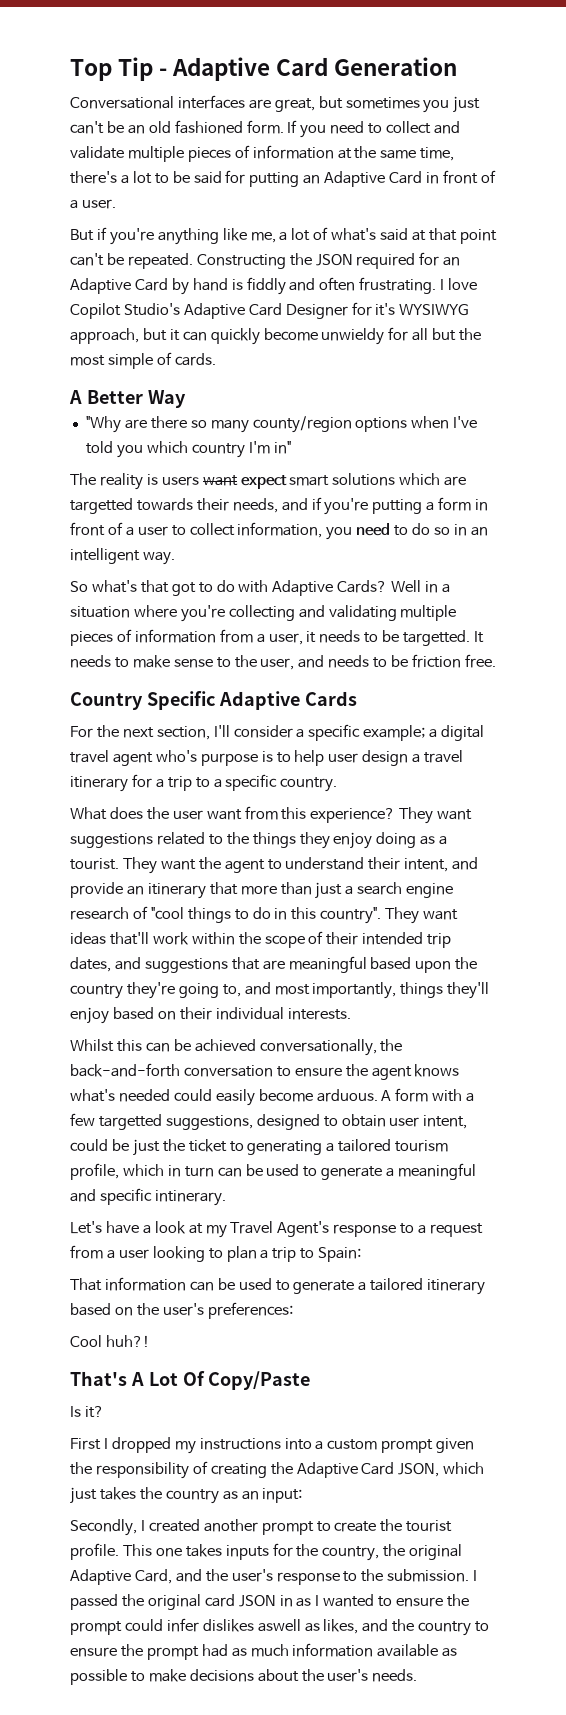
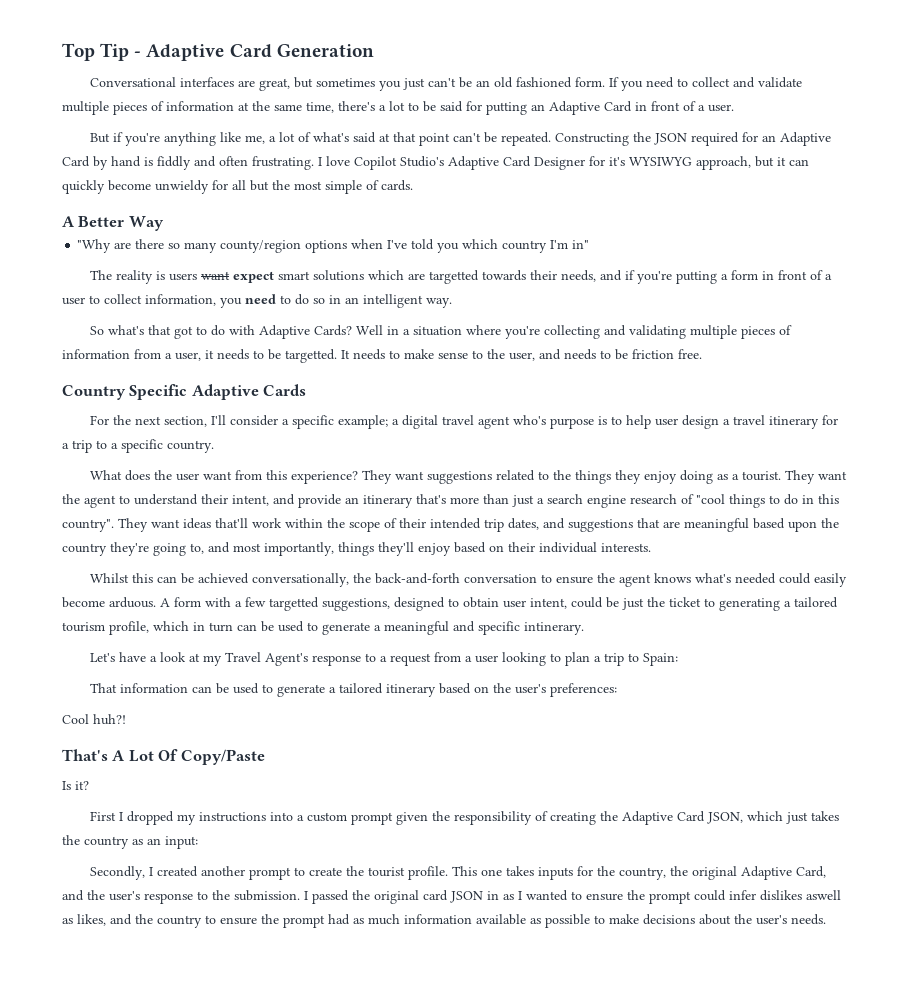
- They want the agent to understand their intent, and provide an itinerary that more than just a search engine research of "cool things to do in this country".
+ They want the agent to understand their intent, and provide an itinerary that's more than just a search engine research of "cool things to do in this country".

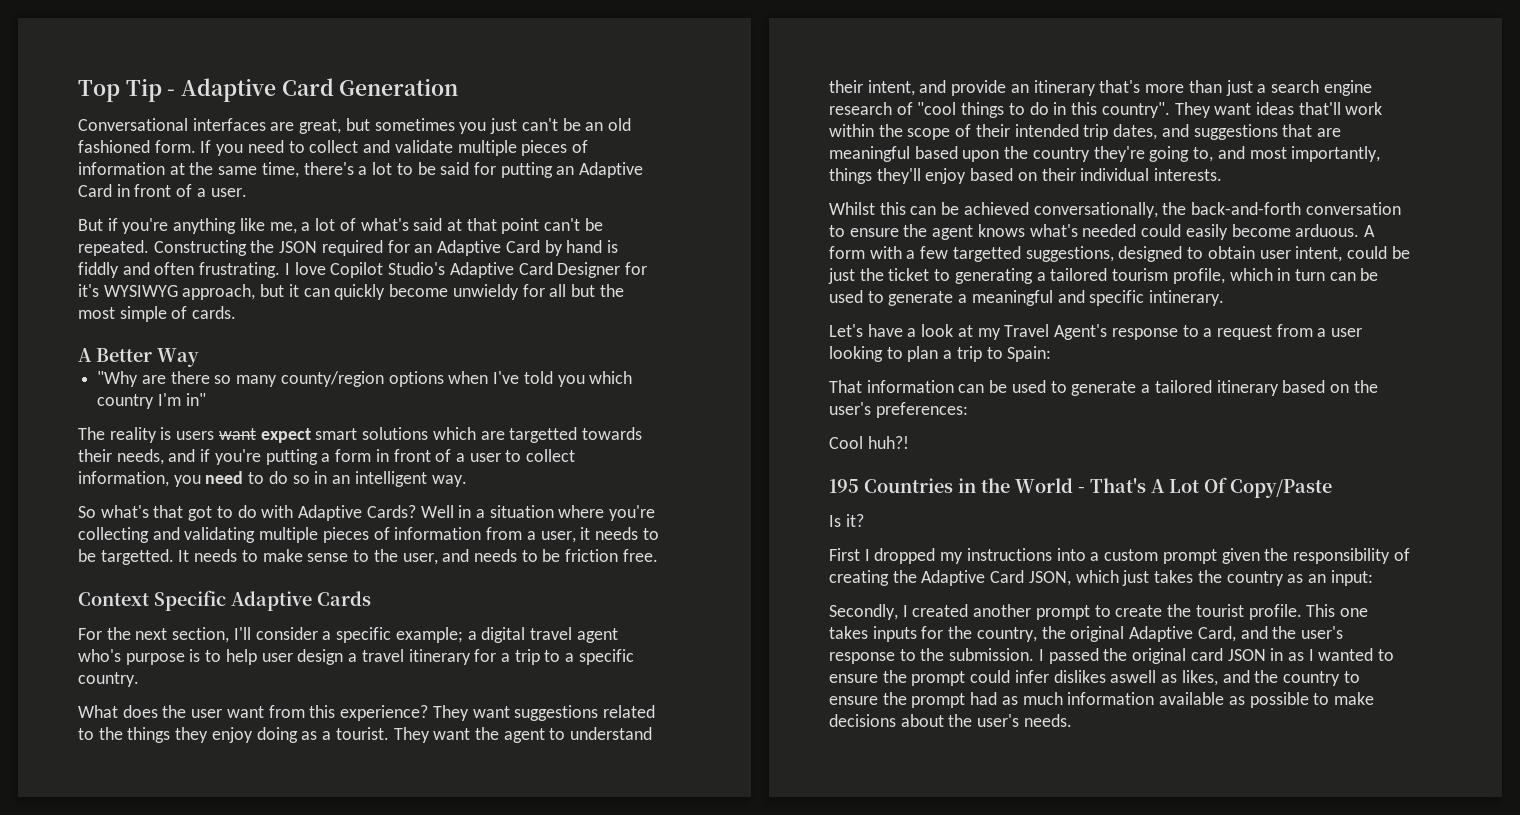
- Country Specific Adaptive Cards
+ Context Specific Adaptive Cards
- That's A Lot Of Copy/Paste
+ 195 Countries in the World - That's A Lot Of Copy/Paste

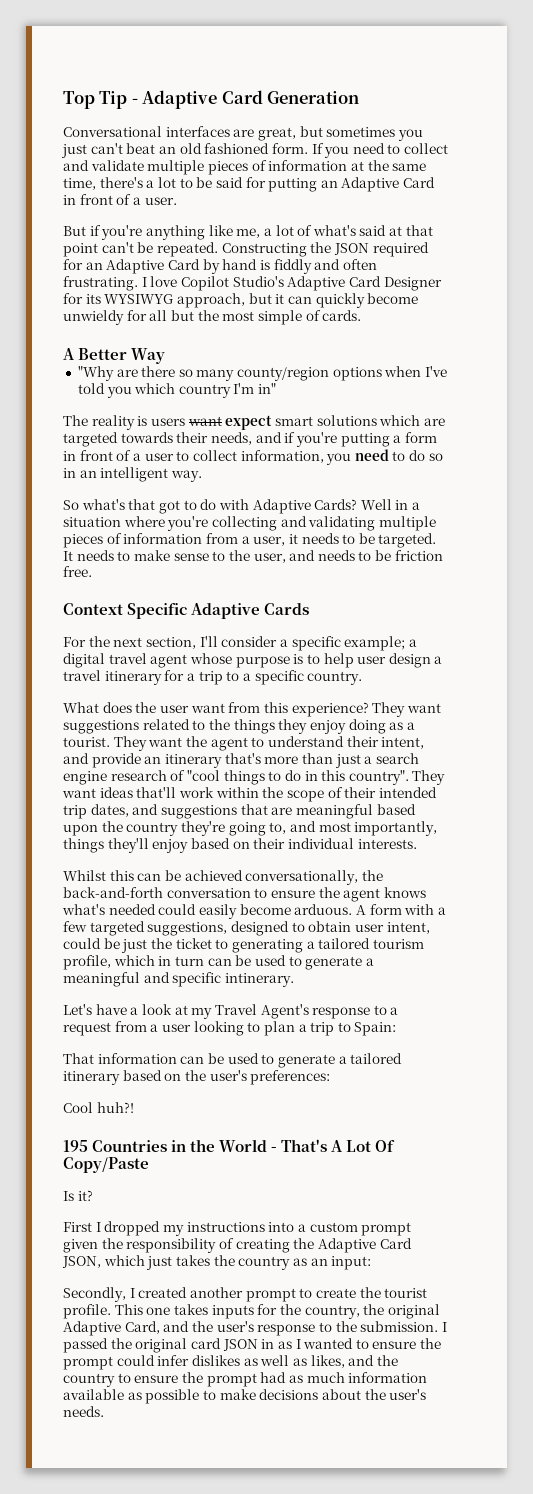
- Conversational interfaces are great, but sometimes you just can't be an old fashioned form.
+ Conversational interfaces are great, but sometimes you just can't beat an old fashioned form.
- I love Copilot Studio's Adaptive Card Designer for it's WYSIWYG approach, but it can quickly become unwieldy for all but the most simple of cards.
+ I love Copilot Studio's Adaptive Card Designer for its WYSIWYG approach, but it can quickly become unwieldy for all but the most simple of cards.
- The reality is users want expect smart solutions which are targetted towards their needs, and if you're putting a form in front of a user to collect information, you need to do so in an intelligent way.
+ The reality is users want expect smart solutions which are targeted towards their needs, and if you're putting a form in front of a user to collect information, you need to do so in an intelligent way.
- Well in a situation where you're collecting and validating multiple pieces of information from a user, it needs to be targetted.
+ Well in a situation where you're collecting and validating multiple pieces of information from a user, it needs to be targeted.
- For the next section, I'll consider a specific example; a digital travel agent who's purpose is to help user design a travel itinerary for a trip to a specific country.
+ For the next section, I'll consider a specific example; a digital travel agent whose purpose is to help user design a travel itinerary for a trip to a specific country.
- A form with a few targetted suggestions, designed to obtain user intent, could be just the ticket to generating a tailored tourism profile, which in turn can be used to generate a meaningful and specific intinerary.
+ A form with a few targeted suggestions, designed to obtain user intent, could be just the ticket to generating a tailored tourism profile, which in turn can be used to generate a meaningful and specific intinerary.
- I passed the original card JSON in as I wanted to ensure the prompt could infer dislikes aswell as likes, and the country to ensure the prompt had as much information available as possible to make decisions about the user's needs.
+ I passed the original card JSON in as I wanted to ensure the prompt could infer dislikes as well as likes, and the country to ensure the prompt had as much information available as possible to make decisions about the user's needs.

